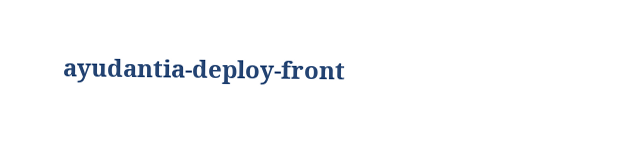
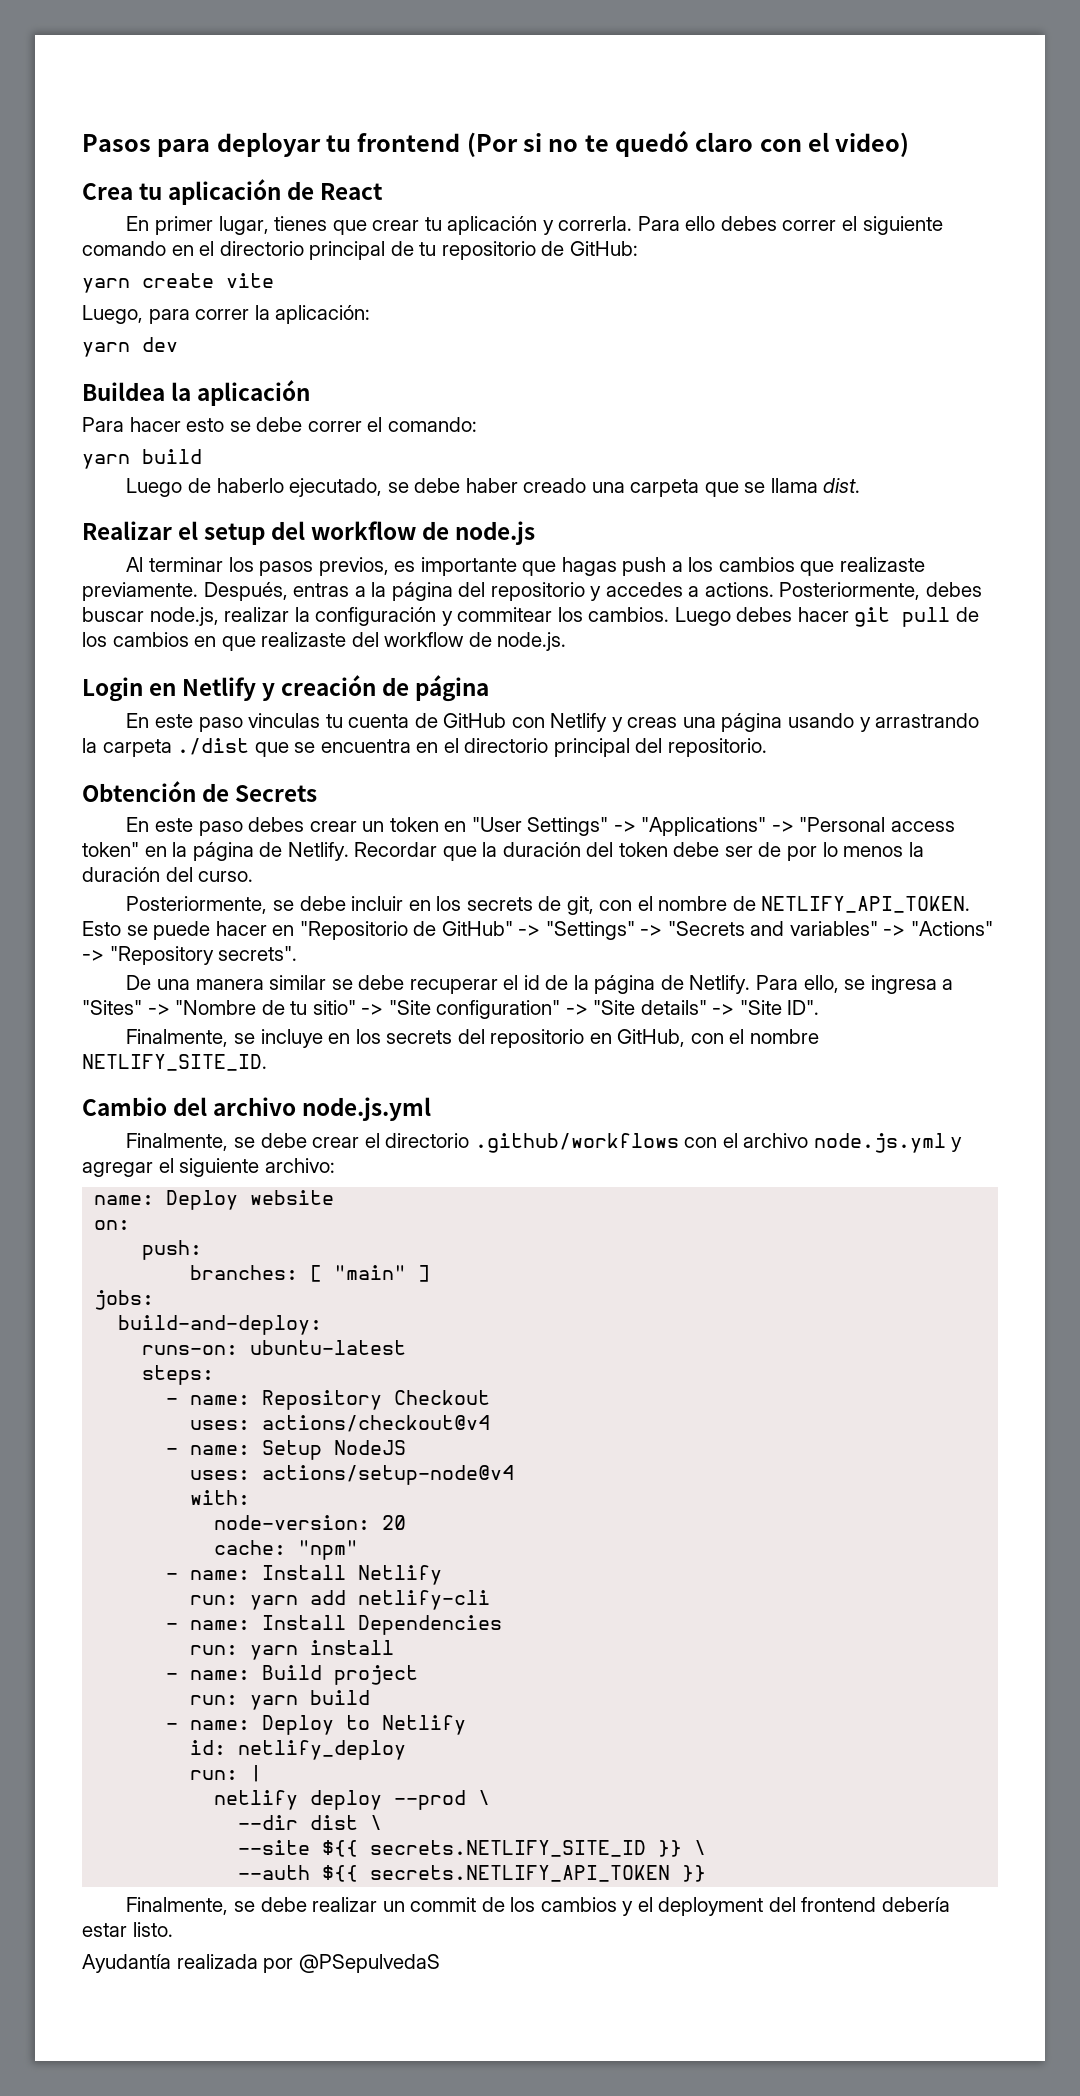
- ayudantia-deploy-front
+ Pasos para deployar tu frontend (Por si no te quedó claro con el video)
+ Crea tu aplicación de React
+ En primer lugar, tienes que crear tu aplicación y correrla. Para ello debes correr el siguiente comando en el directorio principal de tu repositorio de GitHub:
+ yarn create vite
+ Luego, para correr la aplicación:
+ yarn dev
+ Buildea la aplicación
+ Para hacer esto se debe correr el comando:
+ yarn build
+ Luego de haberlo ejecutado, se debe haber creado una carpeta que se llama dist.
+ Realizar el setup del workflow de node.js
+ Al terminar los pasos previos, es importante que hagas push a los cambios que realizaste previamente. Después, entras a la página del repositorio y accedes a actions. Posteriormente, debes buscar node.js, realizar la configuración y commitear los cambios. Luego debes hacer git pull de los cambios en que realizaste del workflow de node.js.
+ Login en Netlify y creación de página
+ En este paso vinculas tu cuenta de GitHub con Netlify y creas una página usando y arrastrando la carpeta ./dist que se encuentra en el directorio principal del repositorio.
+ Obtención de Secrets
+ En este paso debes crear un token en "User Settings" -> "Applications" -> "Personal access token" en la página de Netlify. Recordar que la duración del token debe ser de por lo menos la duración del curso.
+ Posteriormente, se debe incluir en los secrets de git, con el nombre de NETLIFY_API_TOKEN. Esto se puede hacer en "Repositorio de GitHub" -> "Settings" -> "Secrets and variables" -> "Actions" -> "Repository secrets".
+ De una manera similar se debe recuperar el id de la página de Netlify. Para ello, se ingresa a "Sites" -> "Nombre de tu sitio" -> "Site configuration" -> "Site details" -> "Site ID".
+ Finalmente, se incluye en los secrets del repositorio en GitHub, con el nombre NETLIFY_SITE_ID.
+ Cambio del archivo node.js.yml
+ Finalmente, se debe crear el directorio .github/workflows con el archivo node.js.yml y agregar el siguiente archivo:
+ name: Deploy website
+ on:
+ push:
+ branches: [ "main" ]
+ jobs:
+ build-and-deploy:
+ runs-on: ubuntu-latest
+ steps:
+ - name: Repository Checkout
+ uses: actions/checkout@v4
+ - name: Setup NodeJS
+ uses: actions/setup-node@v4
+ with:
+ node-version: 20
+ cache: "npm"
+ - name: Install Netlify
+ run: yarn add netlify-cli
+ - name: Install Dependencies
+ run: yarn install
+ - name: Build project
+ run: yarn build
+ - name: Deploy to Netlify
+ id: netlify_deploy
+ run: |
+ netlify deploy --prod \
+ --dir dist \
+ --site ${{ secrets.NETLIFY_SITE_ID }} \
+ --auth ${{ secrets.NETLIFY_API_TOKEN }}
+ Finalmente, se debe realizar un commit de los cambios y el deployment del frontend debería estar listo.
+ Ayudantía realizada por @PSepulvedaS

